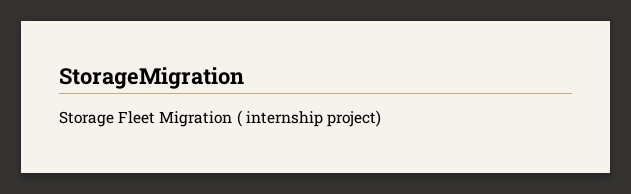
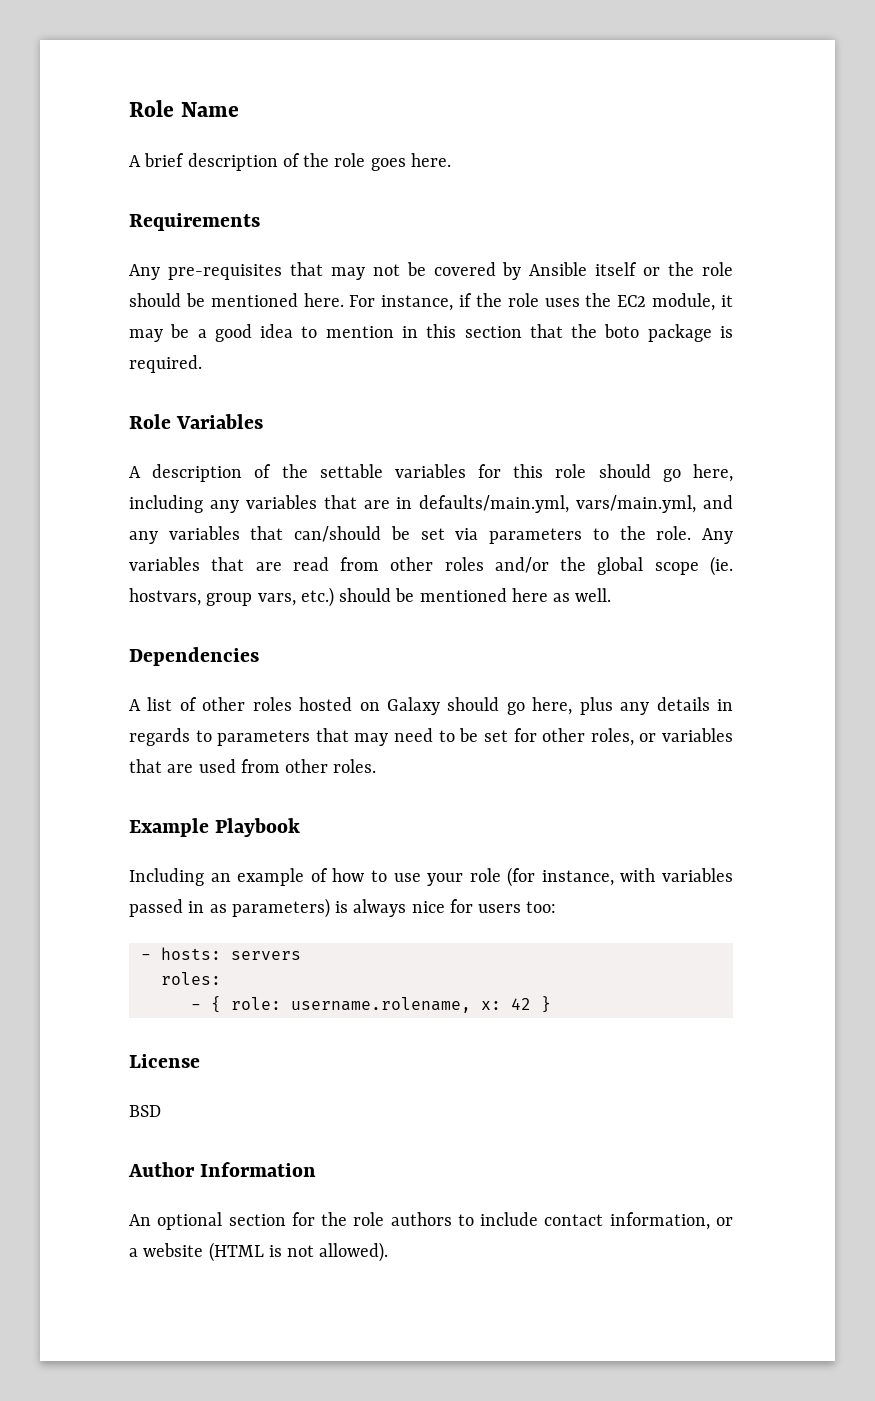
- StorageMigration
- Storage Fleet Migration ( internship project)
+ Role Name
+ A brief description of the role goes here.
+ Requirements
+ Any pre-requisites that may not be covered by Ansible itself or the role should be mentioned here. For instance, if the role uses the EC2 module, it may be a good idea to mention in this section that the boto package is required.
+ Role Variables
+ A description of the settable variables for this role should go here, including any variables that are in defaults/main.yml, vars/main.yml, and any variables that can/should be set via parameters to the role. Any variables that are read from other roles and/or the global scope (ie. hostvars, group vars, etc.) should be mentioned here as well.
+ Dependencies
+ A list of other roles hosted on Galaxy should go here, plus any details in regards to parameters that may need to be set for other roles, or variables that are used from other roles.
+ Example Playbook
+ Including an example of how to use your role (for instance, with variables passed in as parameters) is always nice for users too:
+ - hosts: servers
+ roles:
+ - { role: username.rolename, x: 42 }
+ License
+ BSD
+ Author Information
+ An optional section for the role authors to include contact information, or a website (HTML is not allowed).

